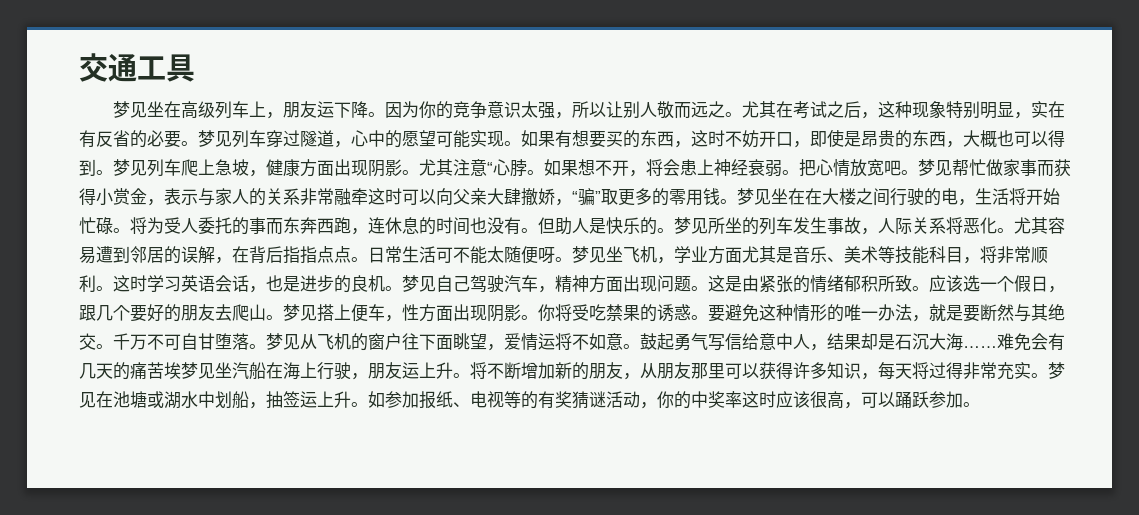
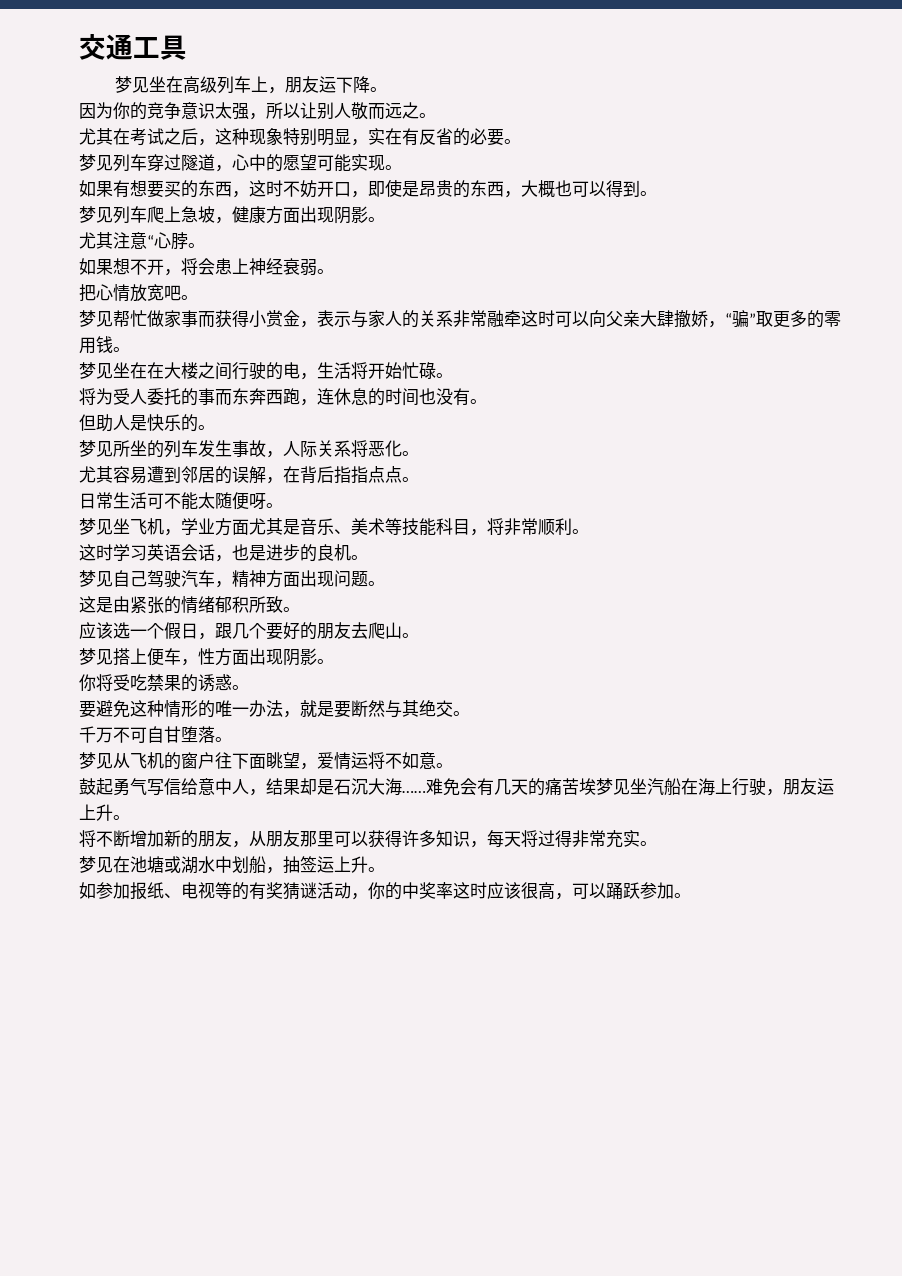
- 梦见坐在高级列车上，朋友运下降。因为你的竞争意识太强，所以让别人敬而远之。尤其在考试之后，这种现象特别明显，实在有反省的必要。梦见列车穿过隧道，心中的愿望可能实现。如果有想要买的东西，这时不妨开口，即使是昂贵的东西，大概也可以得到。梦见列车爬上急坡，健康方面出现阴影。尤其注意“心脖。如果想不开，将会患上神经衰弱。把心情放宽吧。梦见帮忙做家事而获得小赏金，表示与家人的关系非常融牵这时可以向父亲大肆撤娇，“骗”取更多的零用钱。梦见坐在在大楼之间行驶的电，生活将开始忙碌。将为受人委托的事而东奔西跑，连休息的时间也没有。但助人是快乐的。梦见所坐的列车发生事故，人际关系将恶化。尤其容易遭到邻居的误解，在背后指指点点。日常生活可不能太随便呀。梦见坐飞机，学业方面尤其是音乐、美术等技能科目，将非常顺利。这时学习英语会话，也是进步的良机。梦见自己驾驶汽车，精神方面出现问题。这是由紧张的情绪郁积所致。应该选一个假日，跟几个要好的朋友去爬山。梦见搭上便车，性方面出现阴影。你将受吃禁果的诱惑。要避免这种情形的唯一办法，就是要断然与其绝交。千万不可自甘堕落。梦见从飞机的窗户往下面眺望，爱情运将不如意。鼓起勇气写信给意中人，结果却是石沉大海……
+ 梦见坐在高级列车上，朋友运下降。
+ 因为你的竞争意识太强，所以让别人敬而远之。
+ 尤其在考试之后，这种现象特别明显，实在有反省的必要。
+ 梦见列车穿过隧道，心中的愿望可能实现。
+ 如果有想要买的东西，这时不妨开口，即使是昂贵的东西，大概也可以得到。
+ 梦见列车爬上急坡，健康方面出现阴影。
+ 尤其注意“心脖。
+ 如果想不开，将会患上神经衰弱。
+ 把心情放宽吧。
+ 梦见帮忙做家事而获得小赏金，表示与家人的关系非常融牵这时可以向父亲大肆撤娇，“骗”取更多的零用钱。
+ 梦见坐在在大楼之间行驶的电，生活将开始忙碌。
+ 将为受人委托的事而东奔西跑，连休息的时间也没有。
+ 但助人是快乐的。
+ 梦见所坐的列车发生事故，人际关系将恶化。
+ 尤其容易遭到邻居的误解，在背后指指点点。
+ 日常生活可不能太随便呀。
+ 梦见坐飞机，学业方面尤其是音乐、美术等技能科目，将非常顺利。
+ 这时学习英语会话，也是进步的良机。
+ 梦见自己驾驶汽车，精神方面出现问题。
+ 这是由紧张的情绪郁积所致。
+ 应该选一个假日，跟几个要好的朋友去爬山。
+ 梦见搭上便车，性方面出现阴影。
+ 你将受吃禁果的诱惑。
+ 要避免这种情形的唯一办法，就是要断然与其绝交。
+ 千万不可自甘堕落。
+ 梦见从飞机的窗户往下面眺望，爱情运将不如意。
+ 鼓起勇气写信给意中人，结果却是石沉大海……
- 难免会有几天的痛苦埃梦见坐汽船在海上行驶，朋友运上升。将不断增加新的朋友，从朋友那里可以获得许多知识，每天将过得非常充实。梦见在池塘或湖水中划船，抽签运上升。如参加报纸、电视等的有奖猜谜活动，你的中奖率这时应该很高，可以踊跃参加。
+ 难免会有几天的痛苦埃梦见坐汽船在海上行驶，朋友运上升。
+ 将不断增加新的朋友，从朋友那里可以获得许多知识，每天将过得非常充实。
+ 梦见在池塘或湖水中划船，抽签运上升。
+ 如参加报纸、电视等的有奖猜谜活动，你的中奖率这时应该很高，可以踊跃参加。

